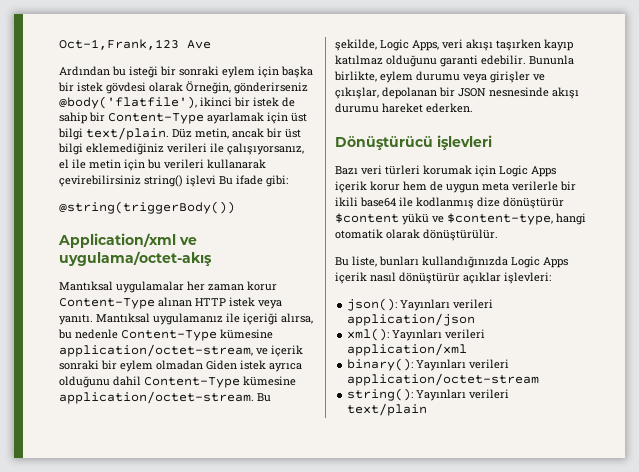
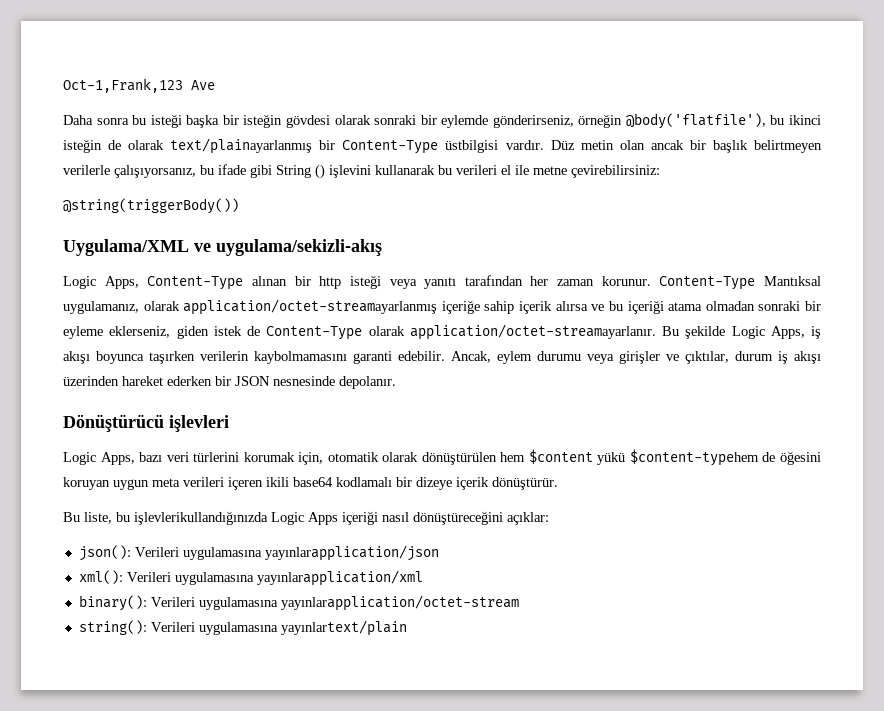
- Ardından bu isteği bir sonraki eylem için başka bir istek gövdesi olarak Örneğin, gönderirseniz @body('flatfile'), ikinci bir istek de sahip bir Content-Type ayarlamak için üst bilgi text/plain. Düz metin, ancak bir üst bilgi eklemediğiniz verileri ile çalışıyorsanız, el ile metin için bu verileri kullanarak çevirebilirsiniz string() işlevi Bu ifade gibi:
+ Daha sonra bu isteği başka bir isteğin gövdesi olarak sonraki bir eylemde gönderirseniz, örneğin @body('flatfile'), bu ikinci isteğin de olarak text/plainayarlanmış bir Content-Type üstbilgisi vardır. Düz metin olan ancak bir başlık belirtmeyen verilerle çalışıyorsanız, bu ifade gibi String () işlevini kullanarak bu verileri el ile metne çevirebilirsiniz:
  @string(triggerBody())
- Application/xml ve uygulama/octet-akış
- Mantıksal uygulamalar her zaman korur Content-Type alınan HTTP istek veya yanıtı. Mantıksal uygulamanız ile içeriği alırsa, bu nedenle Content-Type kümesine application/octet-stream, ve içerik sonraki bir eylem olmadan Giden istek ayrıca olduğunu dahil Content-Type kümesine application/octet-stream. Bu şekilde, Logic Apps, veri akışı taşırken kayıp katılmaz olduğunu garanti edebilir. Bununla birlikte, eylem durumu veya girişler ve çıkışlar, depolanan bir JSON nesnesinde akışı durumu hareket ederken.
+ Uygulama/XML ve uygulama/sekizli-akış
+ Logic Apps, Content-Type alınan bir http isteği veya yanıtı tarafından her zaman korunur. Content-Type Mantıksal uygulamanız, olarak application/octet-streamayarlanmış içeriğe sahip içerik alırsa ve bu içeriği atama olmadan sonraki bir eyleme eklerseniz, giden istek de Content-Type olarak application/octet-streamayarlanır. Bu şekilde Logic Apps, iş akışı boyunca taşırken verilerin kaybolmamasını garanti edebilir. Ancak, eylem durumu veya girişler ve çıktılar, durum iş akışı üzerinden hareket ederken bir JSON nesnesinde depolanır.
  Dönüştürücü işlevleri
- Bazı veri türleri korumak için Logic Apps içerik korur hem de uygun meta verilerle bir ikili base64 ile kodlanmış dize dönüştürür $content yükü ve $content-type, hangi otomatik olarak dönüştürülür.
- Bu liste, bunları kullandığınızda Logic Apps içerik nasıl dönüştürür açıklar işlevleri:
- json(): Yayınları verileri application/json
- xml(): Yayınları verileri application/xml
- binary(): Yayınları verileri application/octet-stream
- string(): Yayınları verileri text/plain
+ Logic Apps, bazı veri türlerini korumak için, otomatik olarak dönüştürülen hem $content yükü $content-typehem de öğesini koruyan uygun meta verileri içeren ikili base64 kodlamalı bir dizeye içerik dönüştürür.
+ Bu liste, bu işlevlerikullandığınızda Logic Apps içeriği nasıl dönüştüreceğini açıklar:
+ json(): Verileri uygulamasına yayınlarapplication/json
+ xml(): Verileri uygulamasına yayınlarapplication/xml
+ binary(): Verileri uygulamasına yayınlarapplication/octet-stream
+ string(): Verileri uygulamasına yayınlartext/plain

